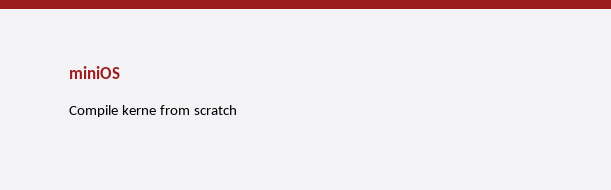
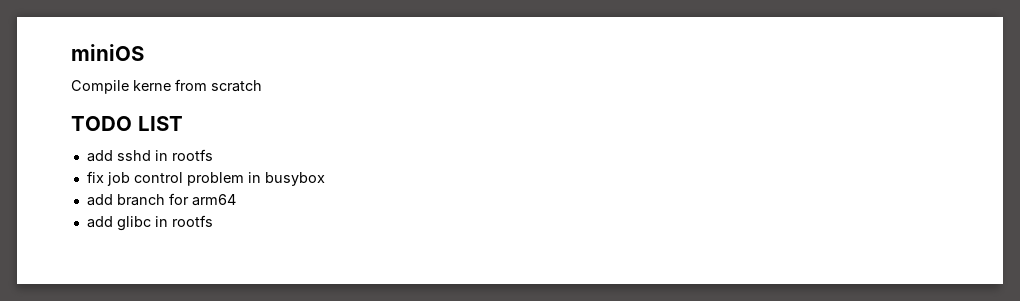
+ TODO LIST
+ add sshd in rootfs
+ fix job control problem in busybox
+ add branch for arm64
+ add glibc in rootfs

